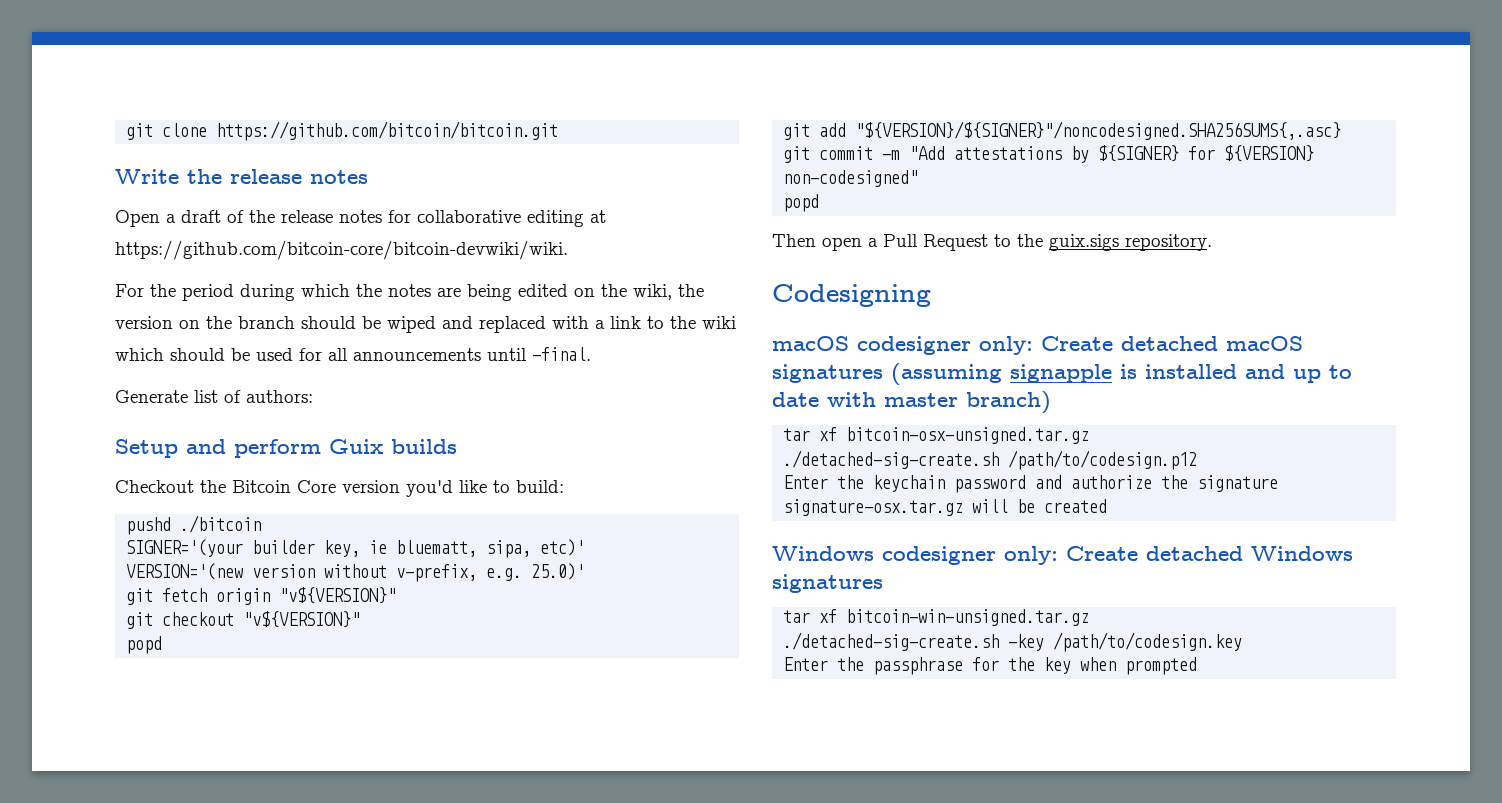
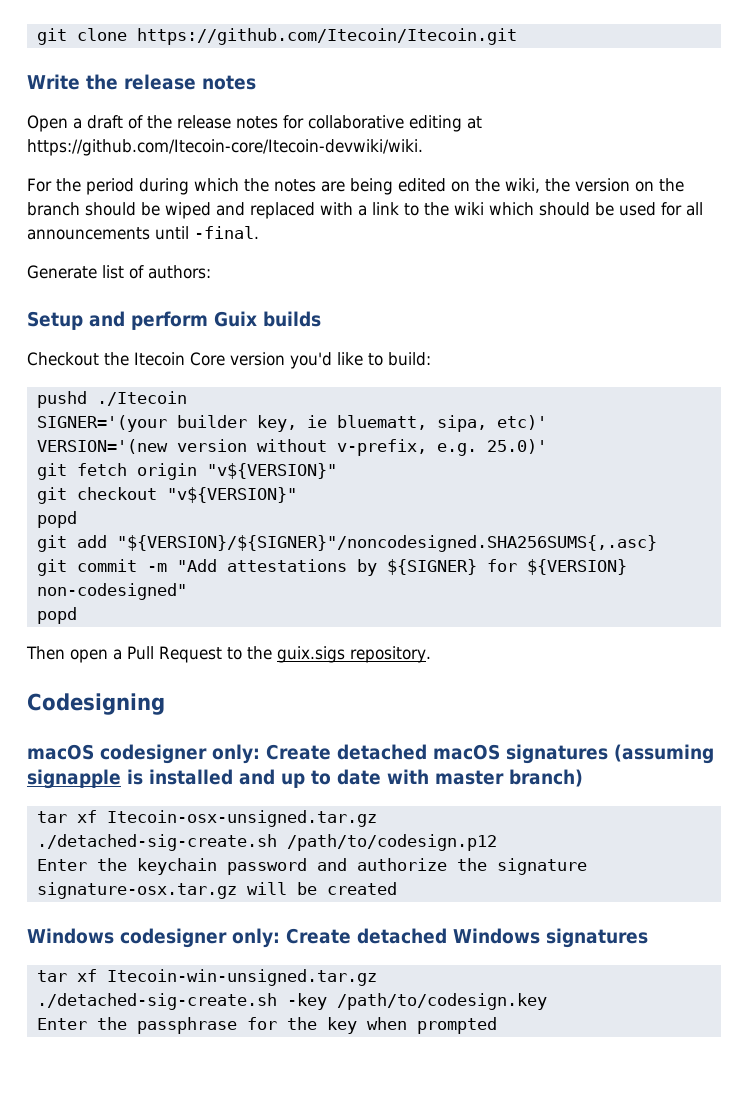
- git clone https://github.com/bitcoin/bitcoin.git
+ git clone https://github.com/Itecoin/Itecoin.git
- Open a draft of the release notes for collaborative editing at https://github.com/bitcoin-core/bitcoin-devwiki/wiki.
+ Open a draft of the release notes for collaborative editing at https://github.com/Itecoin-core/Itecoin-devwiki/wiki.
- Checkout the Bitcoin Core version you'd like to build:
+ Checkout the Itecoin Core version you'd like to build:
- pushd ./bitcoin
+ pushd ./Itecoin
- tar xf bitcoin-osx-unsigned.tar.gz
+ tar xf Itecoin-osx-unsigned.tar.gz
- tar xf bitcoin-win-unsigned.tar.gz
+ tar xf Itecoin-win-unsigned.tar.gz

